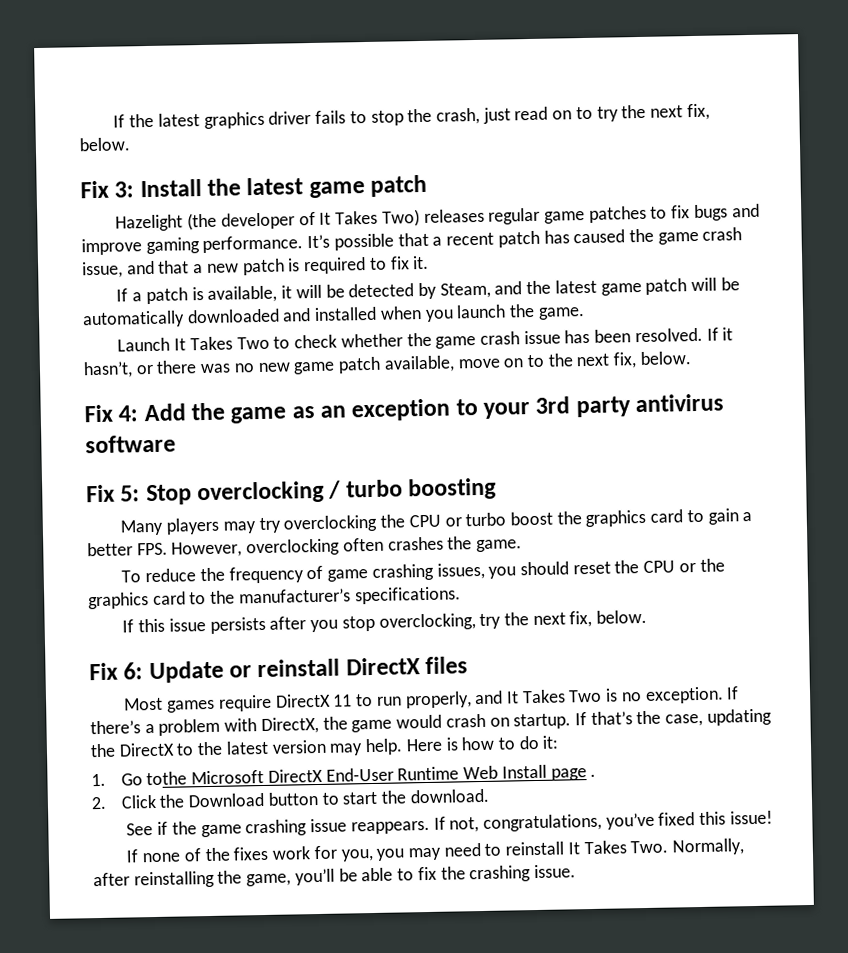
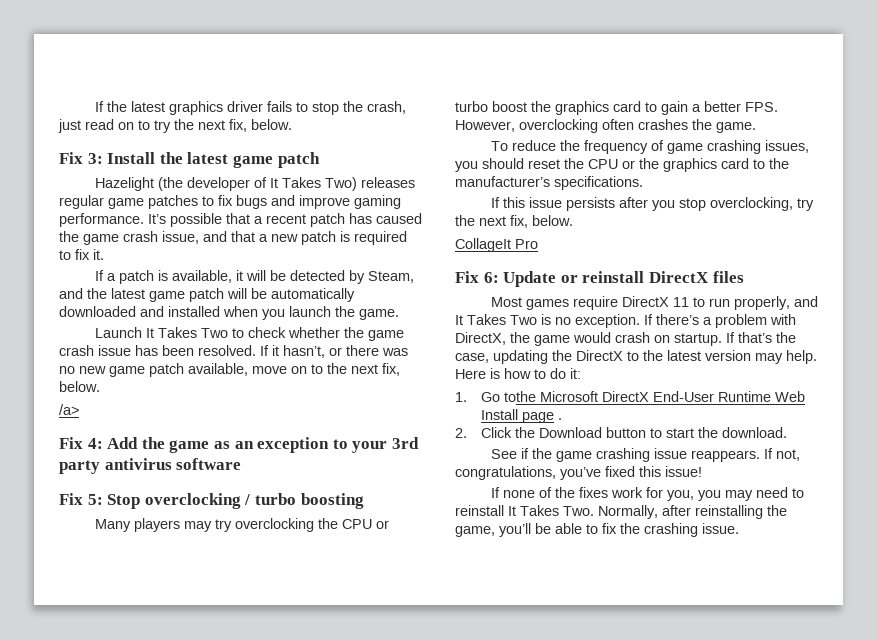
+ /a>
+ CollageIt Pro

